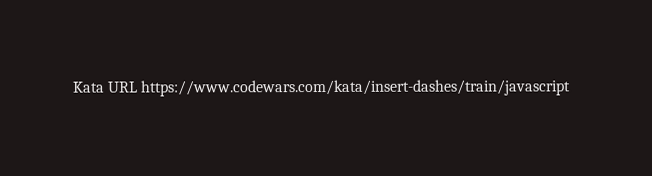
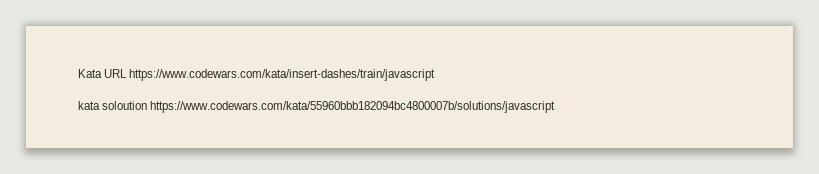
+ kata soloution https://www.codewars.com/kata/55960bbb182094bc4800007b/solutions/javascript

